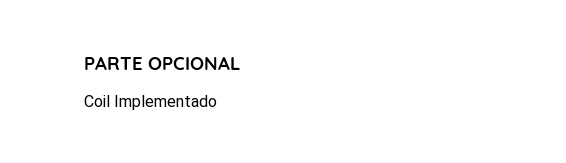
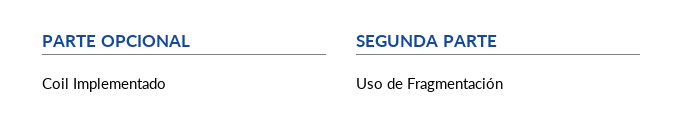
+ SEGUNDA PARTE
+ Uso de Fragmentación

